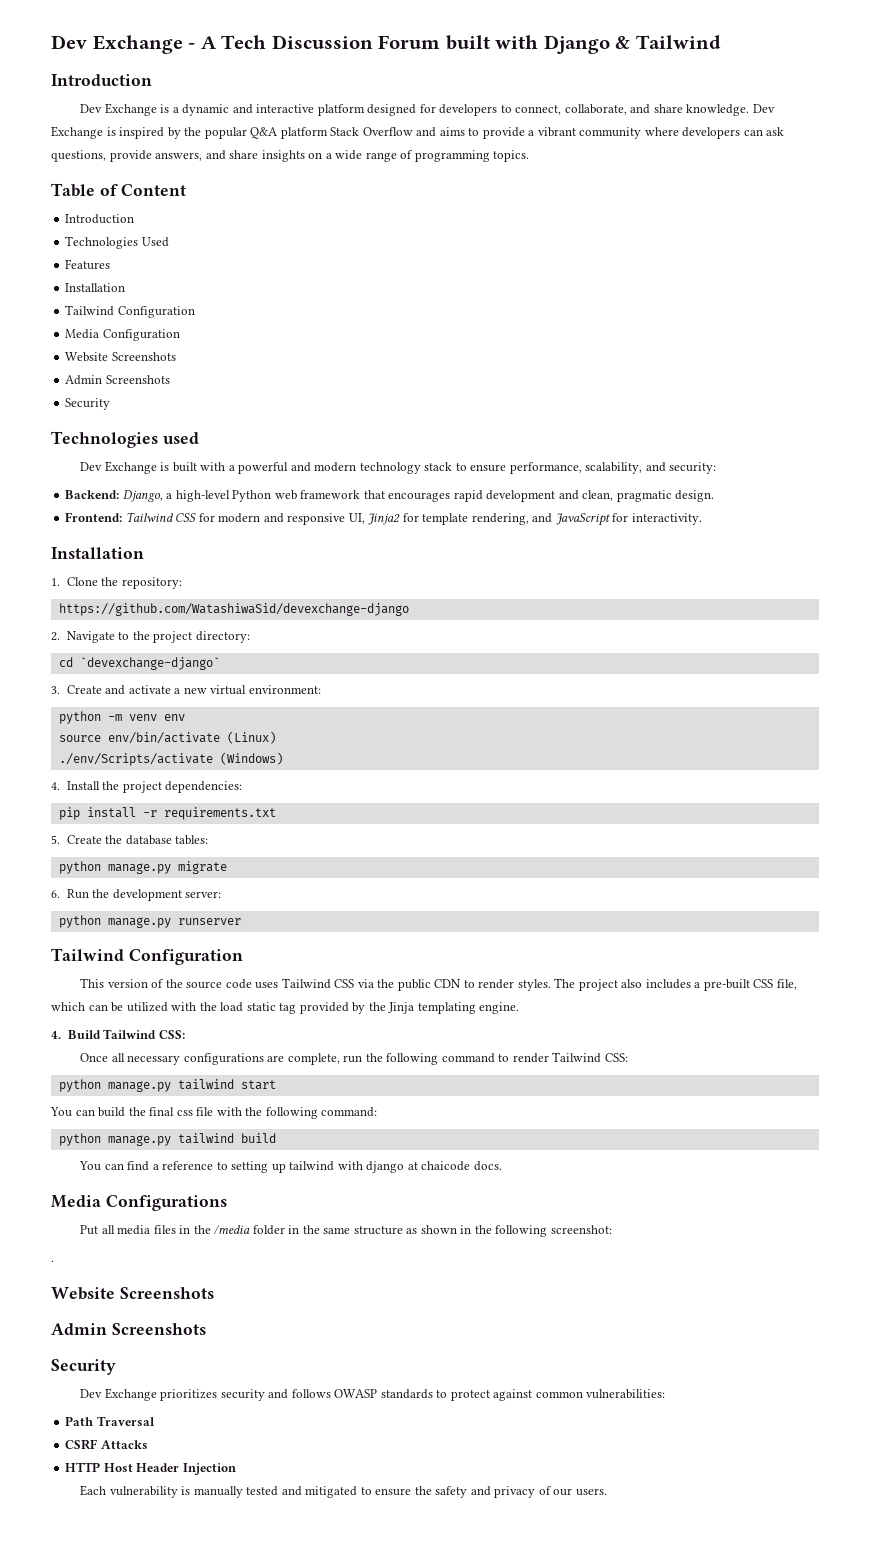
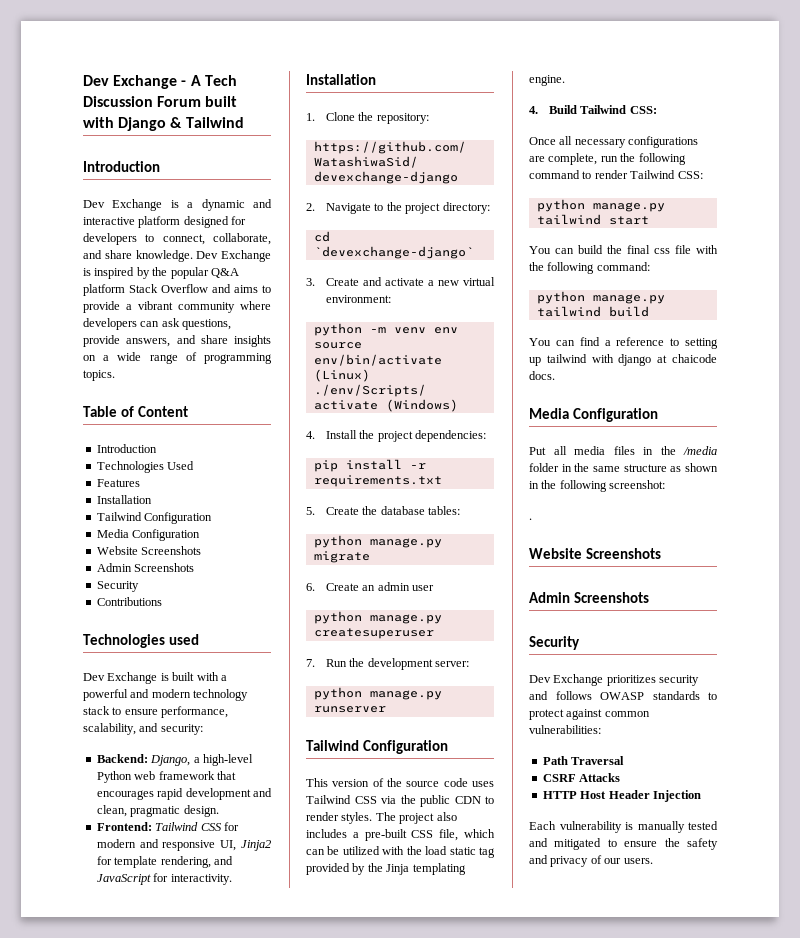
+ Contributions
- 6. Run the development server:
+ 6. Create an admin user
+ python manage.py createsuperuser
+ 7. Run the development server:
  You can find a reference to setting up tailwind with django at chaicode docs.
- Media Configurations
+ Media Configuration

